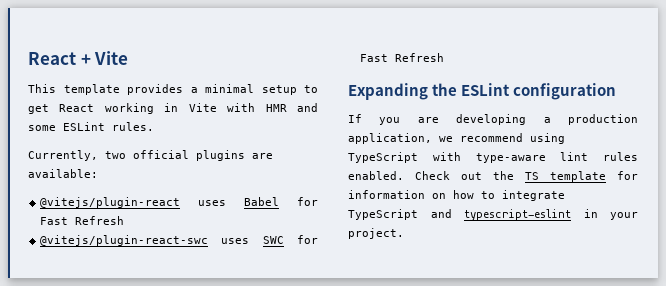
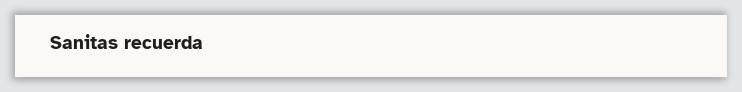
- React + Vite
- This template provides a minimal setup to get React working in Vite with HMR and some ESLint rules.
- Currently, two official plugins are available:
- @vitejs/plugin-react uses Babel for Fast Refresh
- @vitejs/plugin-react-swc uses SWC for Fast Refresh
- Expanding the ESLint configuration
- If you are developing a production application, we recommend using TypeScript with type-aware lint rules enabled. Check out the TS template for information on how to integrate TypeScript and typescript-eslint in your project.
+ Sanitas recuerda

